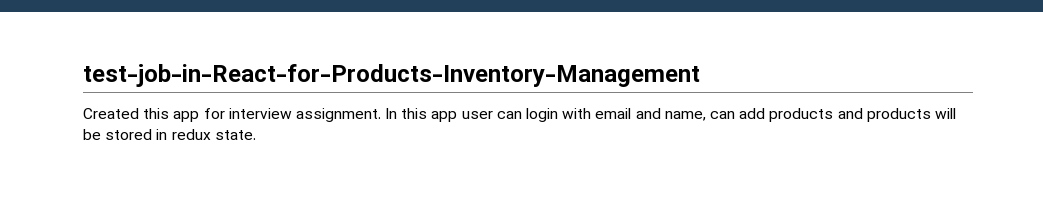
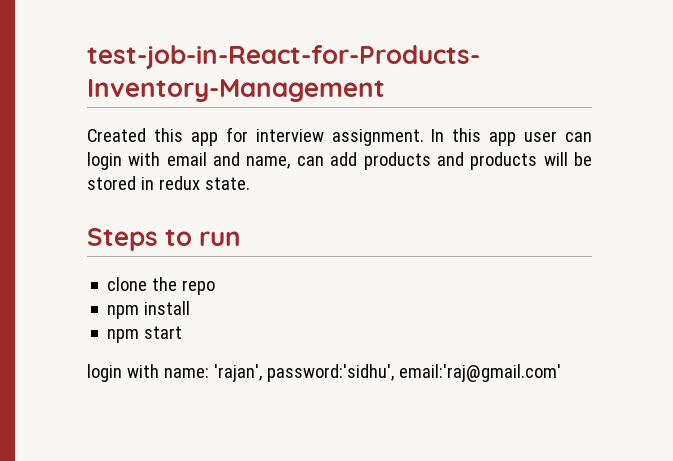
+ Steps to run
+ clone the repo
+ npm install
+ npm start
+ login with name: 'rajan', password:'sidhu', email:'raj@gmail.com'

